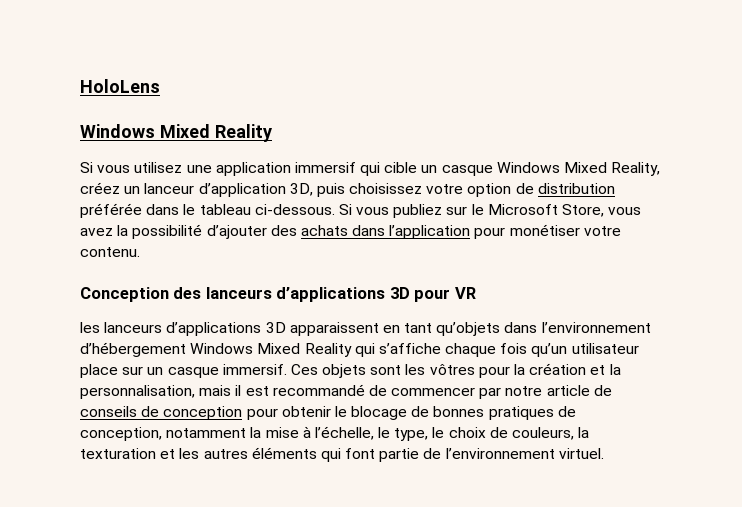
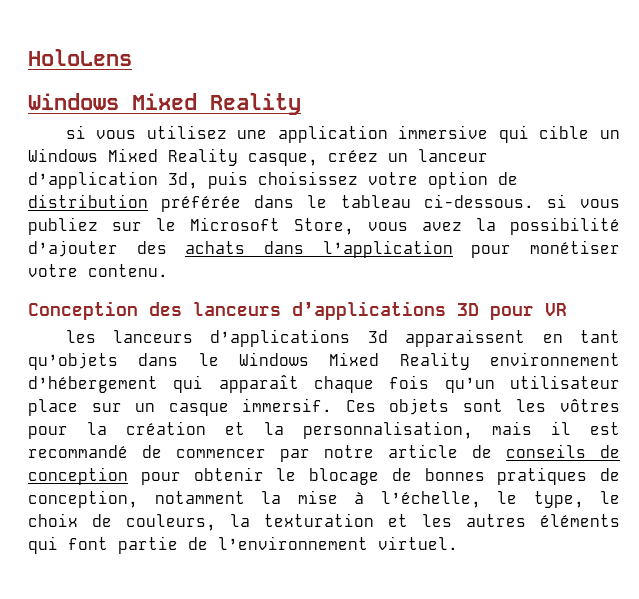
- Si vous utilisez une application immersif qui cible un casque Windows Mixed Reality, créez un lanceur d’application 3D, puis choisissez votre option de distribution préférée dans le tableau ci-dessous. Si vous publiez sur le Microsoft Store, vous avez la possibilité d’ajouter des achats dans l’application pour monétiser votre contenu.
+ si vous utilisez une application immersive qui cible un Windows Mixed Reality casque, créez un lanceur d’application 3d, puis choisissez votre option de distribution préférée dans le tableau ci-dessous. si vous publiez sur le Microsoft Store, vous avez la possibilité d’ajouter des achats dans l’application pour monétiser votre contenu.
- les lanceurs d’applications 3D apparaissent en tant qu’objets dans l’environnement d’hébergement Windows Mixed Reality qui s’affiche chaque fois qu’un utilisateur place sur un casque immersif.
+ les lanceurs d’applications 3d apparaissent en tant qu’objets dans le Windows Mixed Reality environnement d’hébergement qui apparaît chaque fois qu’un utilisateur place sur un casque immersif.

